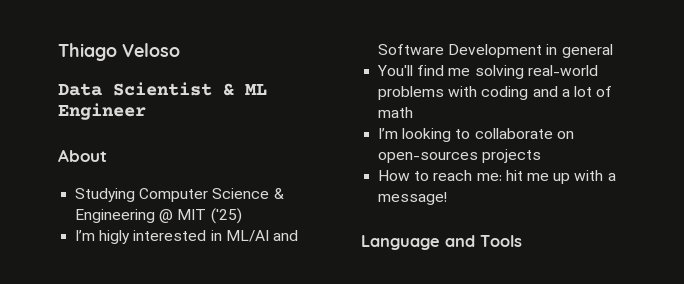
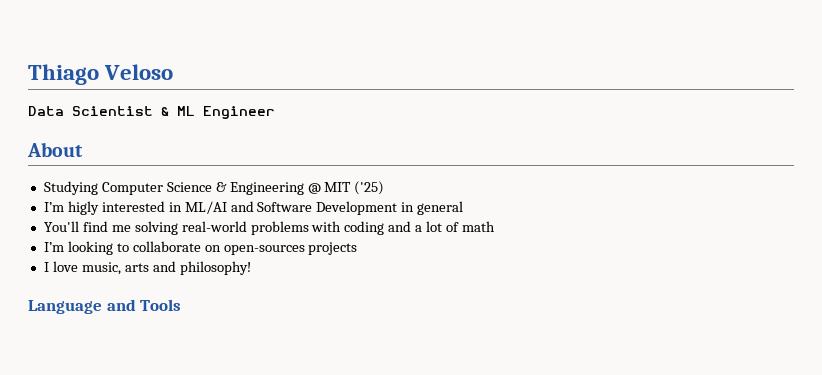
- How to reach me: hit me up with a message!
+ I love music, arts and philosophy!

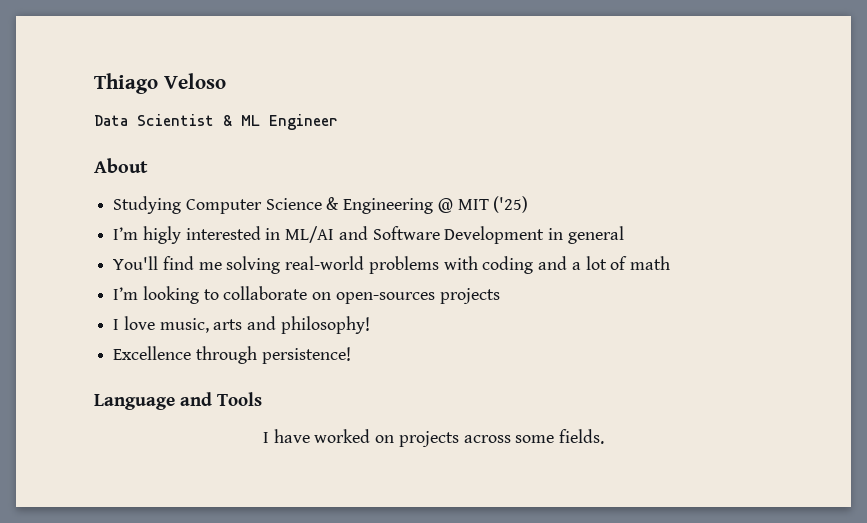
+ Excellence through persistence!
+ I have worked on projects across some fields.

